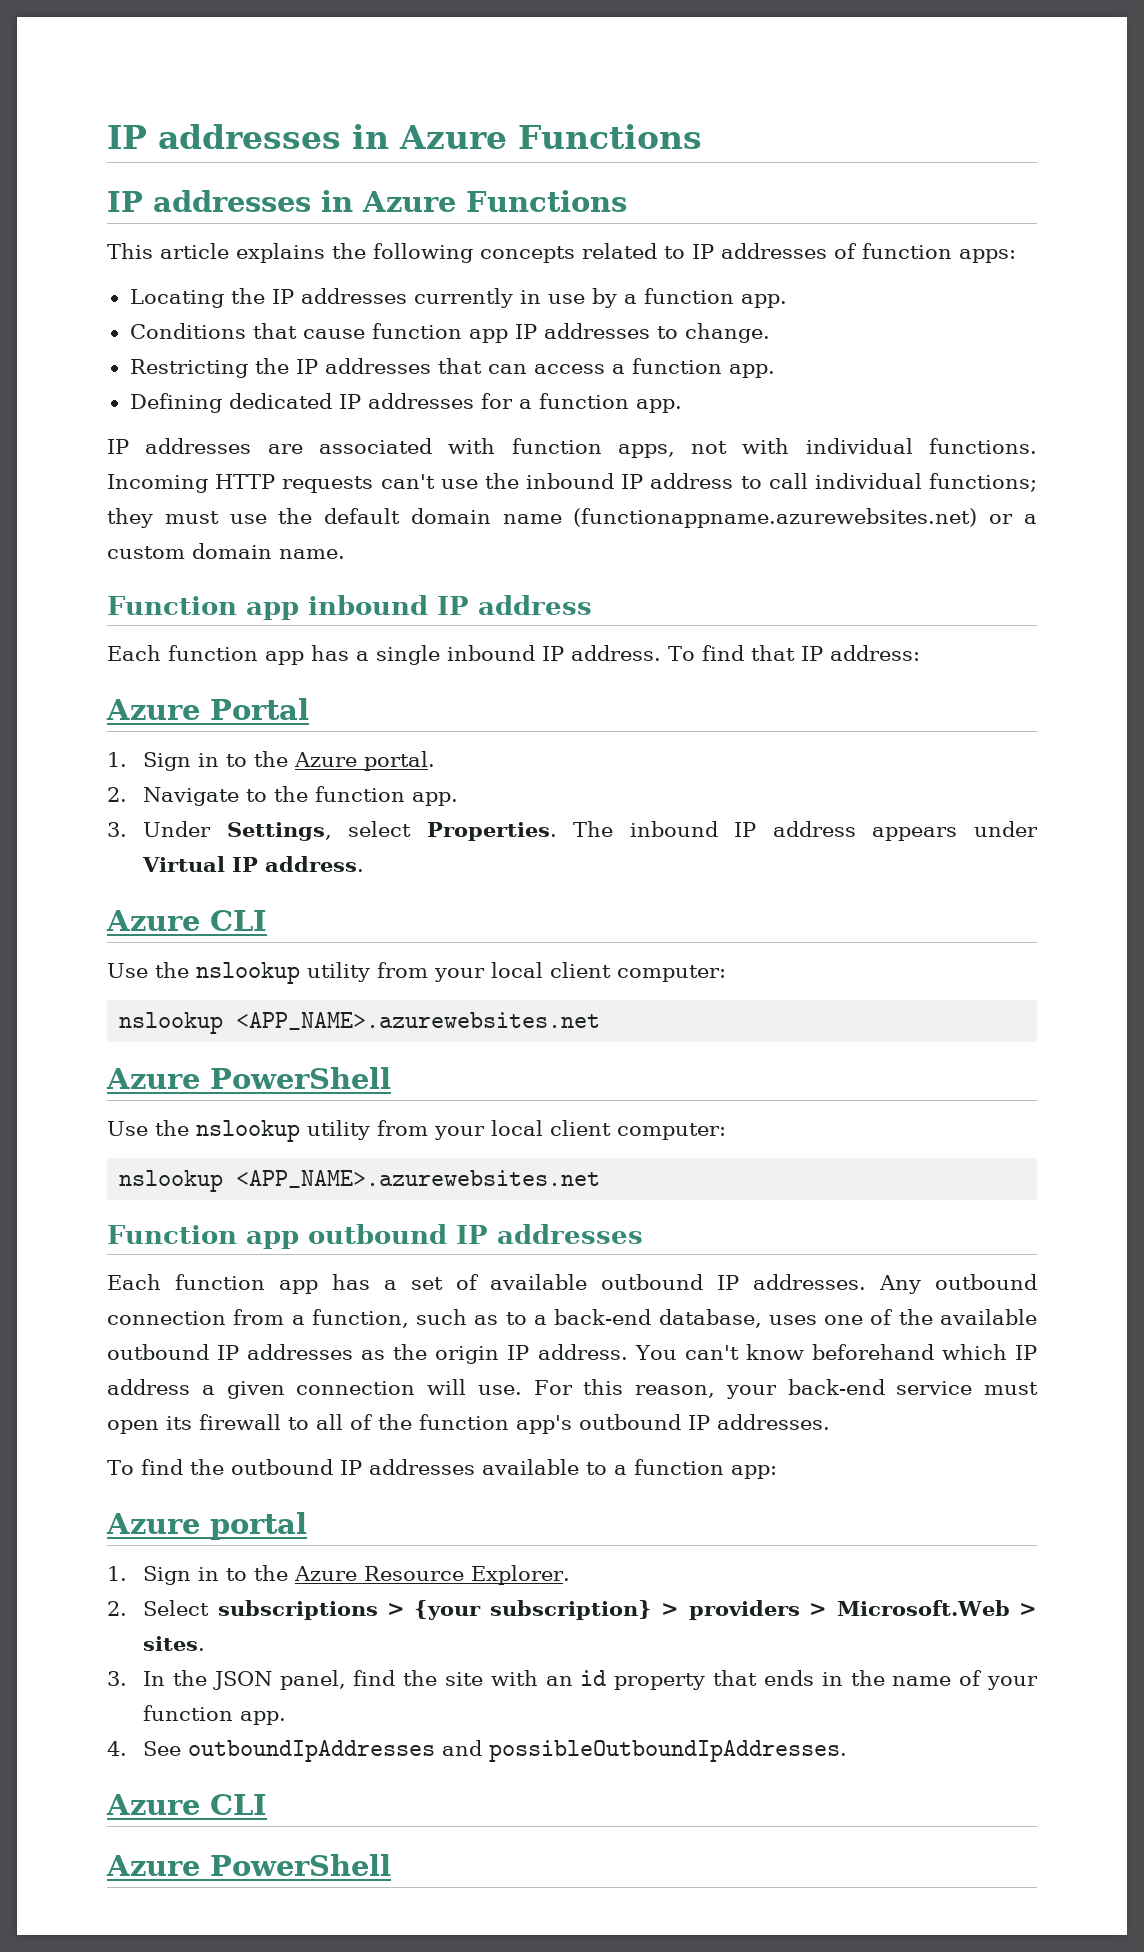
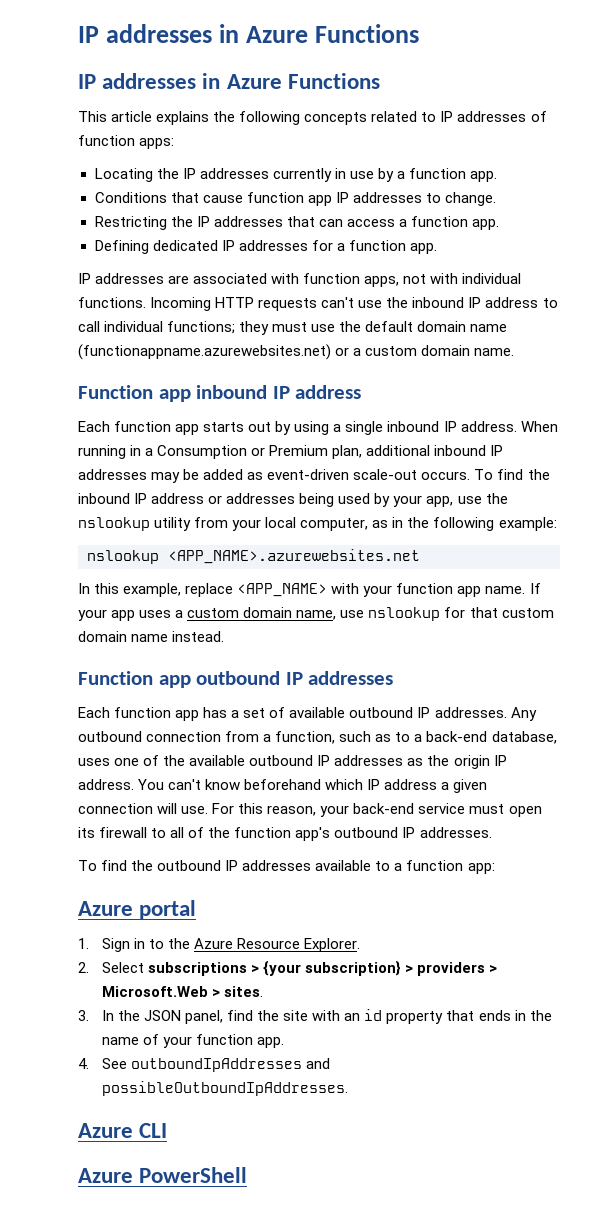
- Each function app has a single inbound IP address.
+ Each function app starts out by using a single inbound IP address.
- To find that IP address:
- Azure Portal
- 1. Sign in to the Azure portal.
- 2. Navigate to the function app.
- 3. Under Settings, select Properties. The inbound IP address appears under Virtual IP address.
- Azure CLI
- Use the nslookup utility from your local client computer:
+ When running in a Consumption or Premium plan, additional inbound IP addresses may be added as event-driven scale-out occurs. To find the inbound IP address or addresses being used by your app, use the nslookup utility from your local computer, as in the following example:
  nslookup <APP_NAME>.azurewebsites.net
- Azure PowerShell
- Use the nslookup utility from your local client computer:
- nslookup <APP_NAME>.azurewebsites.net
+ In this example, replace <APP_NAME> with your function app name. If your app uses a custom domain name, use nslookup for that custom domain name instead.

